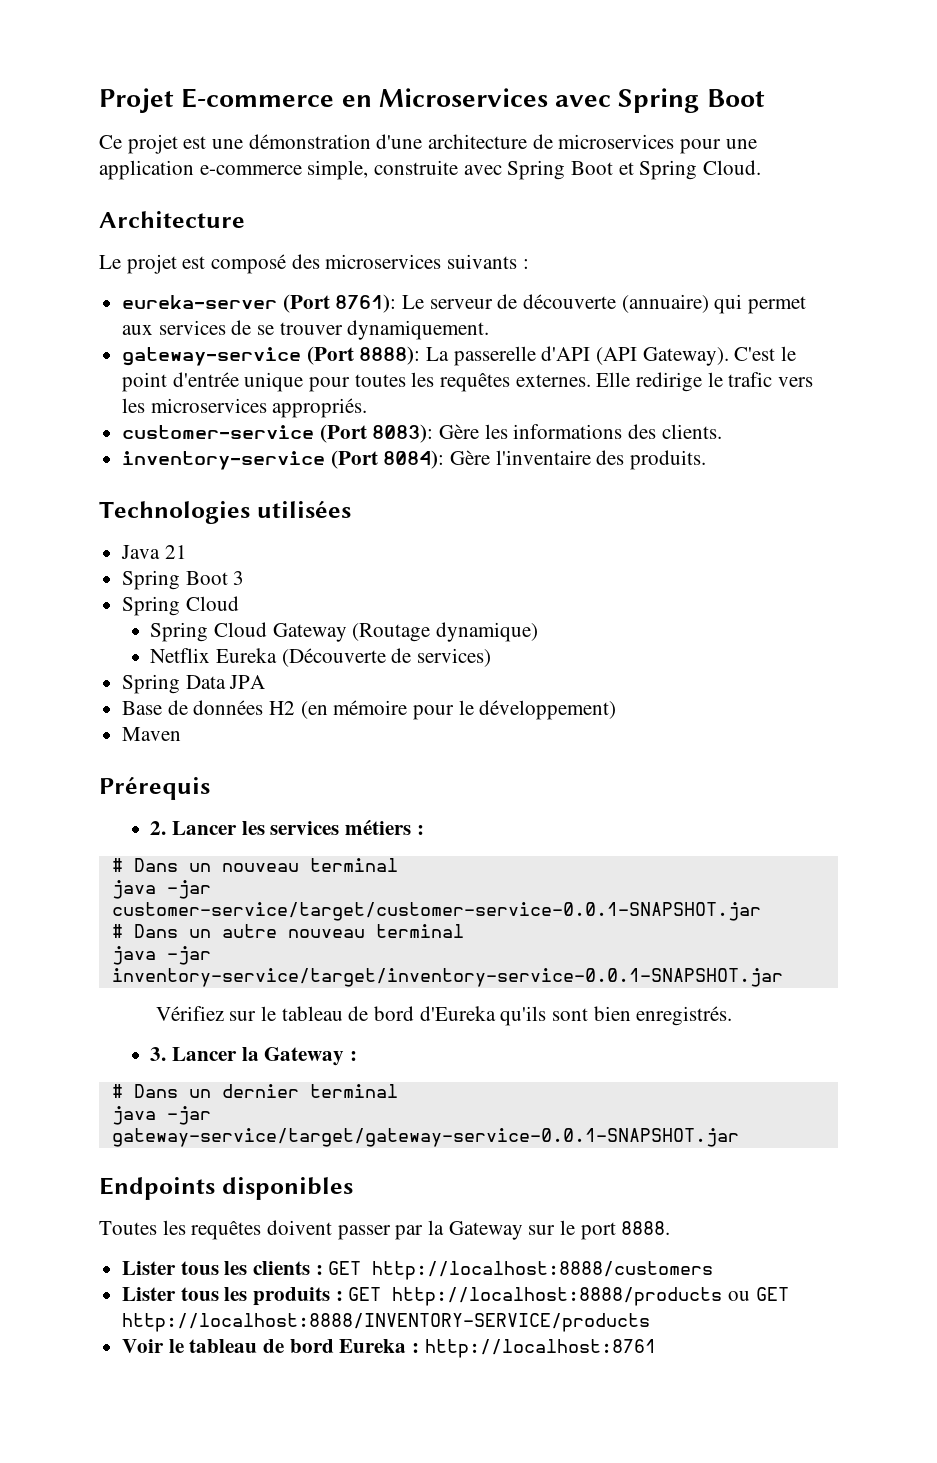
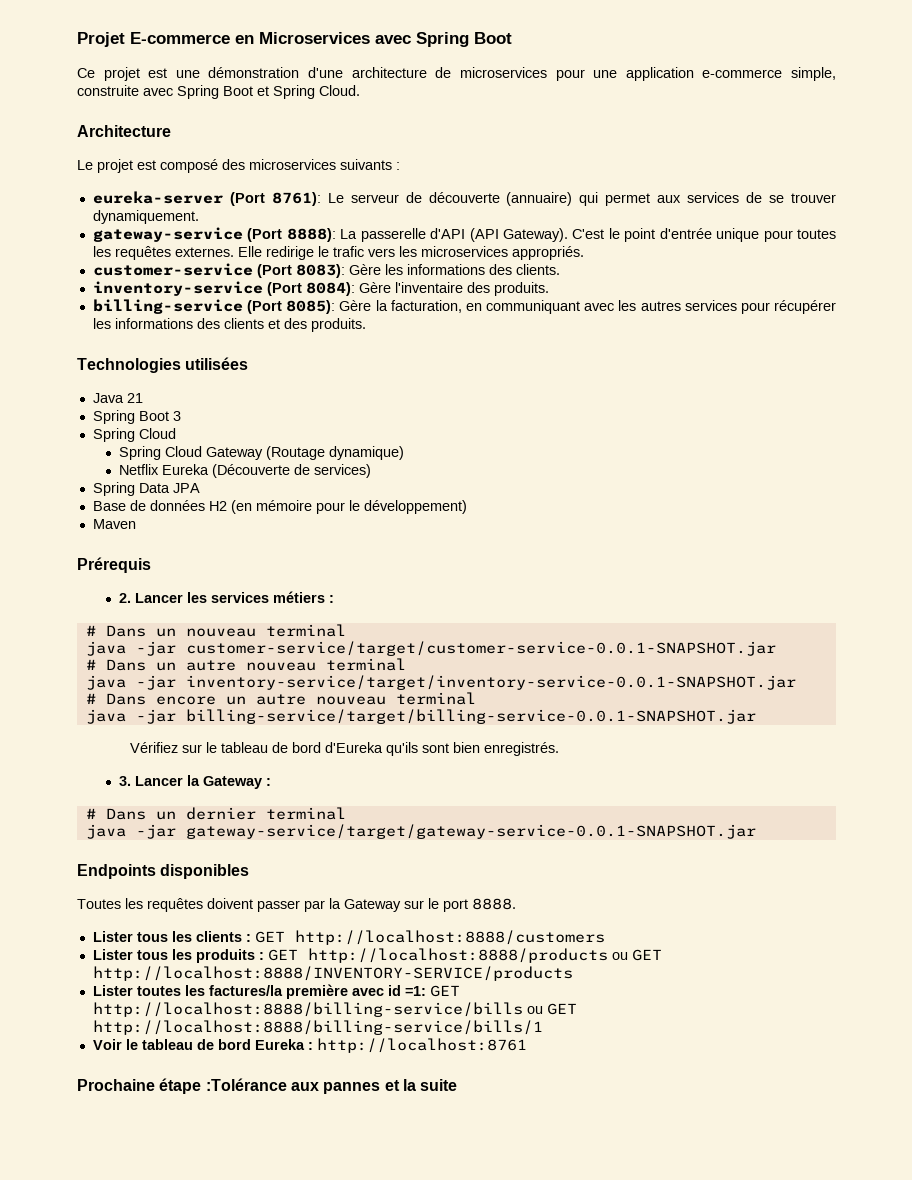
+ billing-service (Port 8085): Gère la facturation, en communiquant avec les autres services pour récupérer les informations des clients et des produits.
+ # Dans encore un autre nouveau terminal
+ java -jar billing-service/target/billing-service-0.0.1-SNAPSHOT.jar
+ Lister toutes les factures/la première avec id =1: GET http://localhost:8888/billing-service/bills ou GET http://localhost:8888/billing-service/bills/1
+ Prochaine étape :Tolérance aux pannes et la suite

